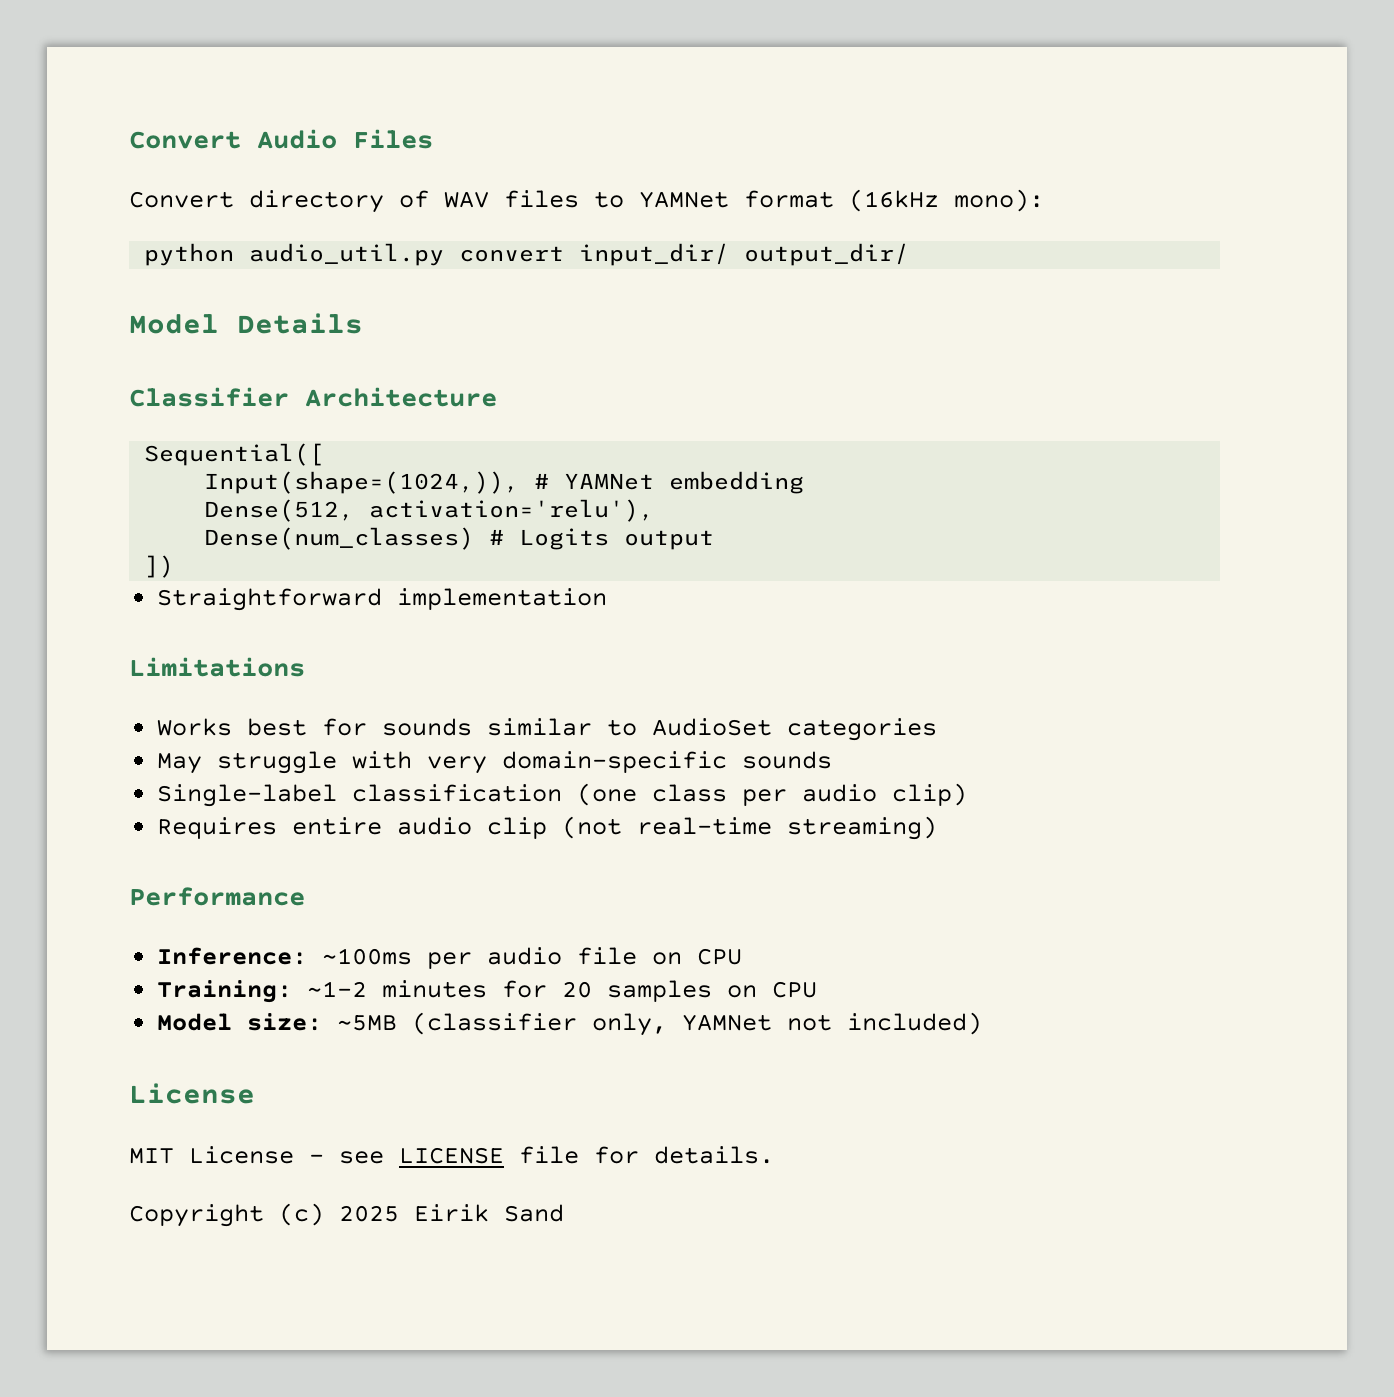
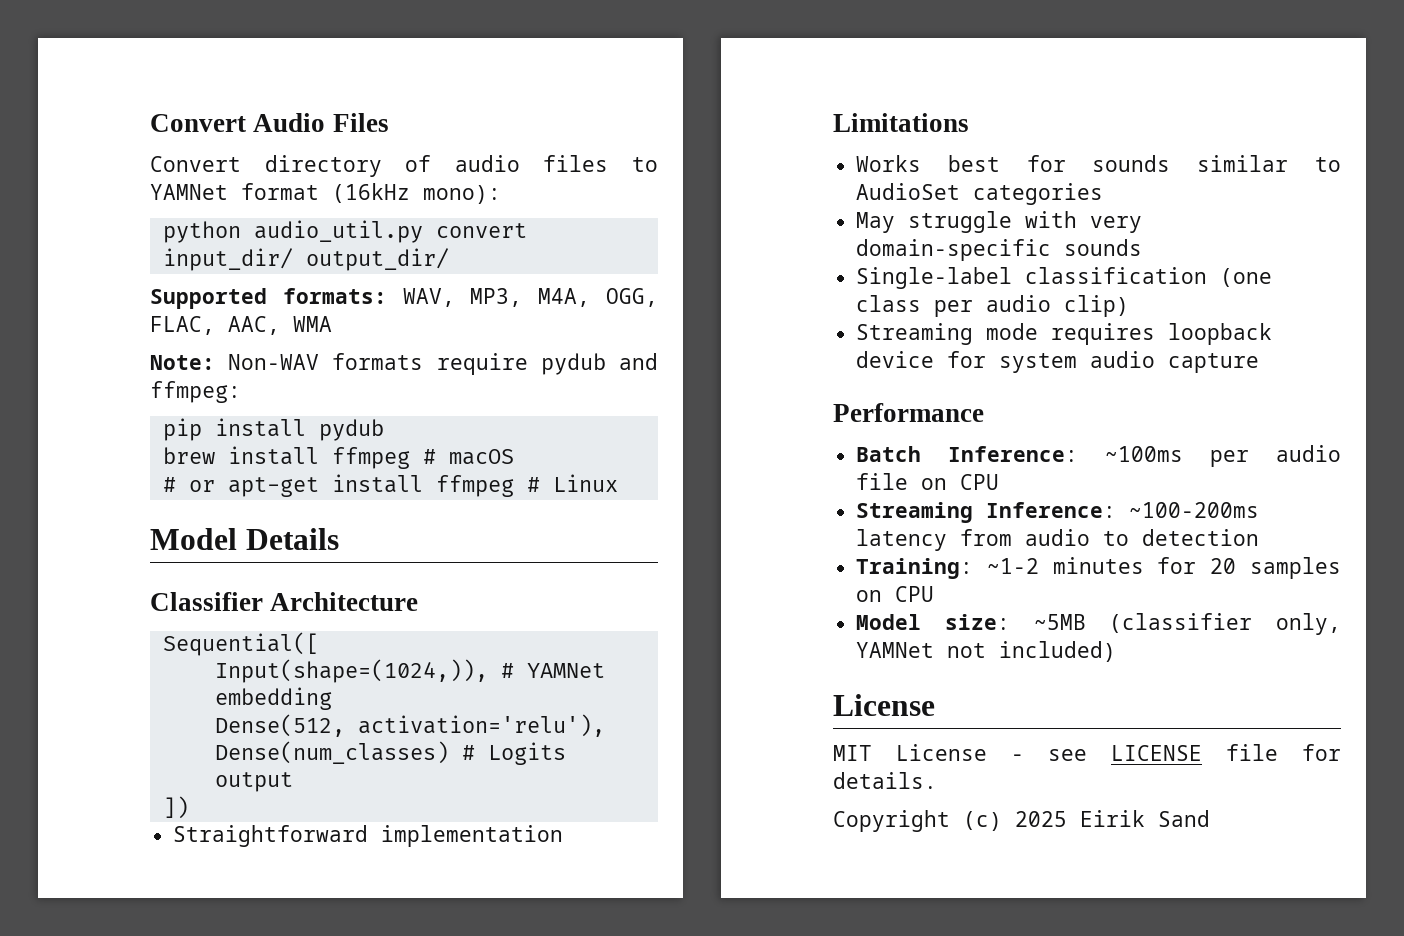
- Convert directory of WAV files to YAMNet format (16kHz mono):
+ Convert directory of audio files to YAMNet format (16kHz mono):
+ Supported formats: WAV, MP3, M4A, OGG, FLAC, AAC, WMA
+ Note: Non-WAV formats require pydub and ffmpeg:
+ pip install pydub
+ brew install ffmpeg # macOS
+ # or apt-get install ffmpeg # Linux
- Requires entire audio clip (not real-time streaming)
+ Streaming mode requires loopback device for system audio capture
- Inference: ~100ms per audio file on CPU
+ Batch Inference: ~100ms per audio file on CPU
+ Streaming Inference: ~100-200ms latency from audio to detection

